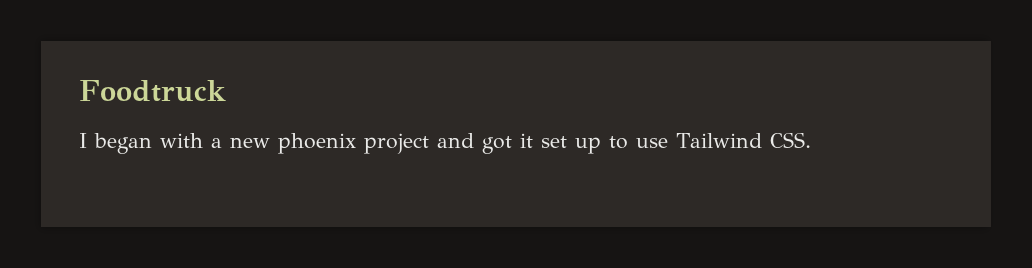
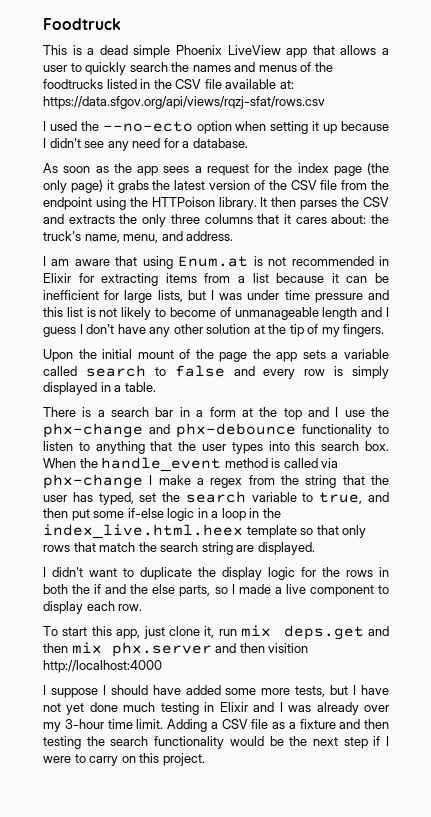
- I began with a new phoenix project and got it set up to use Tailwind CSS.
+ This is a dead simple Phoenix LiveView app that allows a user to quickly search the names and menus of the foodtrucks listed in the CSV file available at: https://data.sfgov.org/api/views/rqzj-sfat/rows.csv
+ I used the --no-ecto option when setting it up because I didn't see any need for a database.
+ As soon as the app sees a request for the index page (the only page) it grabs the latest version of the CSV file from the endpoint using the HTTPoison library. It then parses the CSV and extracts the only three columns that it cares about: the truck's name, menu, and address.
+ I am aware that using Enum.at is not recommended in Elixir for extracting items from a list because it can be inefficient for large lists, but I was under time pressure and this list is not likely to become of unmanageable length and I guess I don't have any other solution at the tip of my fingers.
+ Upon the initial mount of the page the app sets a variable called search to false and every row is simply displayed in a table.
+ There is a search bar in a form at the top and I use the phx-change and phx-debounce functionality to listen to anything that the user types into this search box. When the handle_event method is called via phx-change I make a regex from the string that the user has typed, set the search variable to true, and then put some if-else logic in a loop in the index_live.html.heex template so that only rows that match the search string are displayed.
+ I didn't want to duplicate the display logic for the rows in both the if and the else parts, so I made a live component to display each row.
+ To start this app, just clone it, run mix deps.get and then mix phx.server and then visition http://localhost:4000
+ I suppose I should have added some more tests, but I have not yet done much testing in Elixir and I was already over my 3-hour time limit. Adding a CSV file as a fixture and then testing the search functionality would be the next step if I were to carry on this project.

